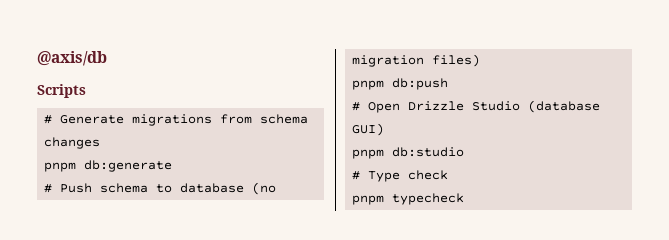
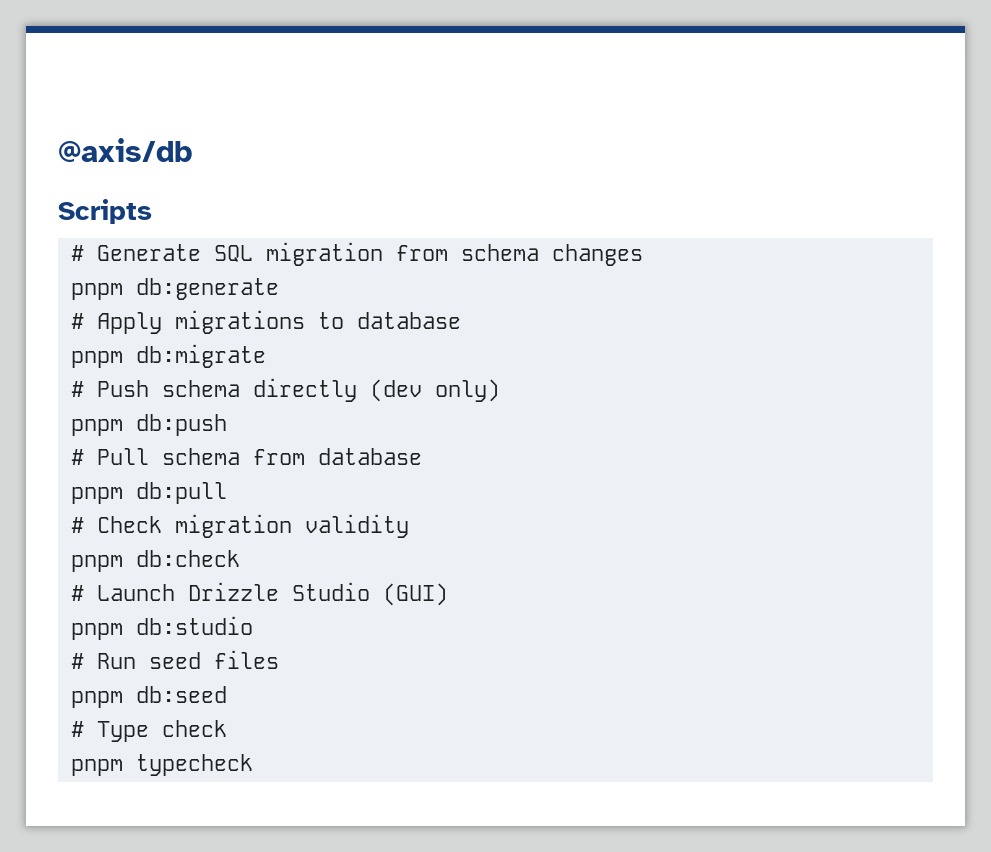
- # Generate migrations from schema changes
+ # Generate SQL migration from schema changes
- # Push schema to database (no migration files)
+ # Apply migrations to database
+ pnpm db:migrate
+ # Push schema directly (dev only)
  pnpm db:push
- # Open Drizzle Studio (database GUI)
+ # Pull schema from database
+ pnpm db:pull
+ # Check migration validity
+ pnpm db:check
+ # Launch Drizzle Studio (GUI)
  pnpm db:studio
+ # Run seed files
+ pnpm db:seed

